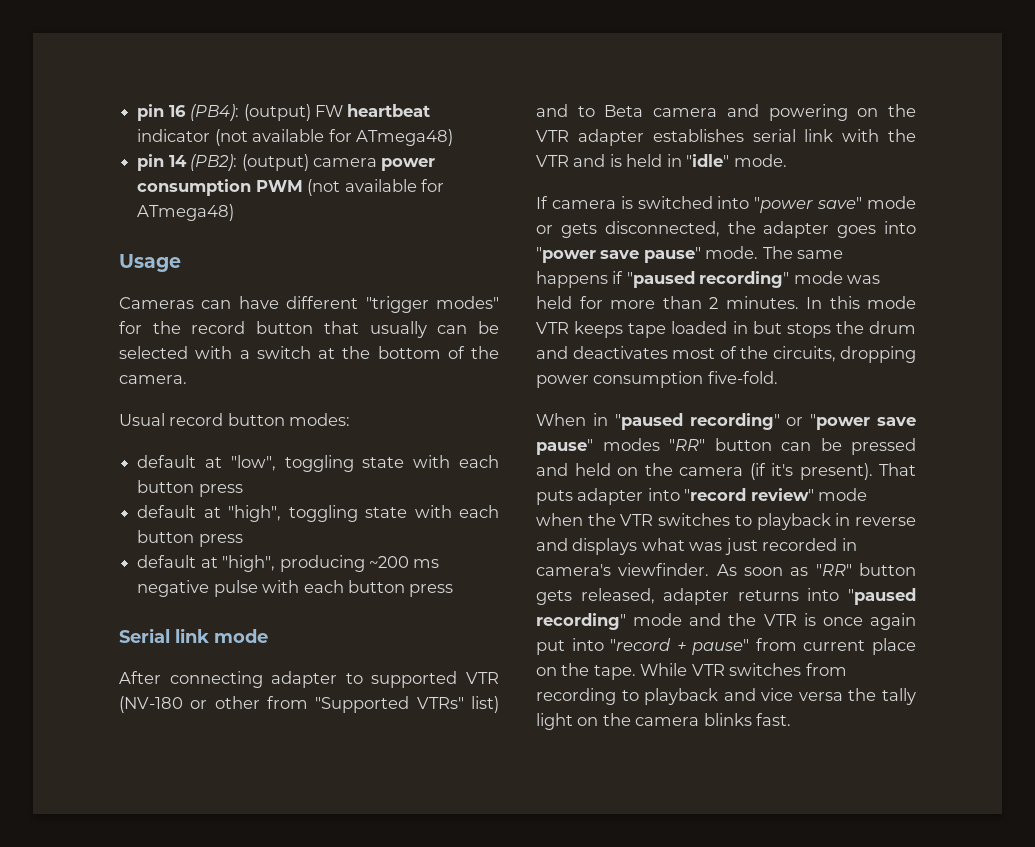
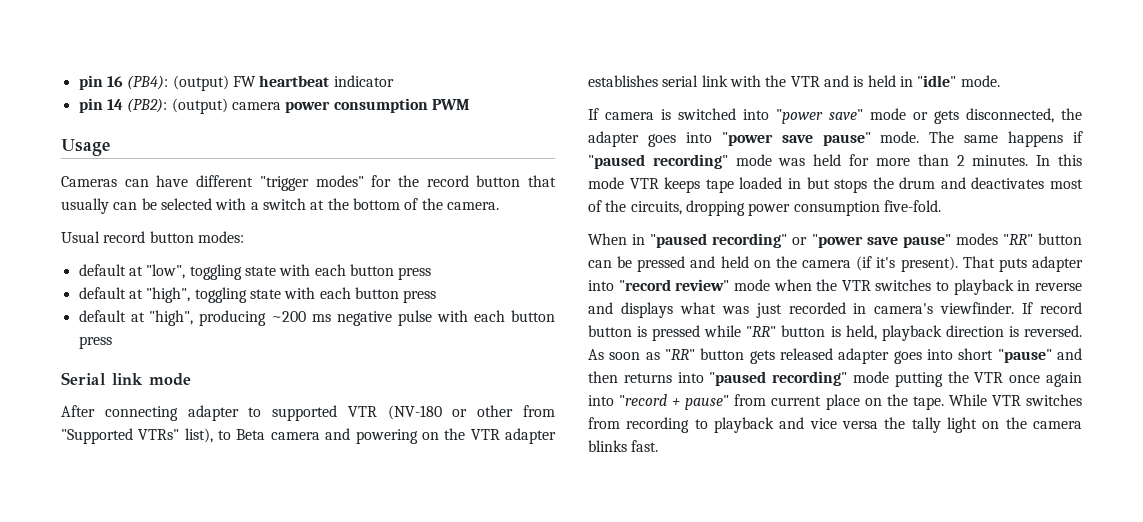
- pin 16 (PB4): (output) FW heartbeat indicator (not available for ATmega48)
+ pin 16 (PB4): (output) FW heartbeat indicator
- pin 14 (PB2): (output) camera power consumption PWM (not available for ATmega48)
+ pin 14 (PB2): (output) camera power consumption PWM
- After connecting adapter to supported VTR (NV-180 or other from "Supported VTRs" list) and to Beta camera and powering on the VTR adapter establishes serial link with the VTR and is held in "idle" mode.
+ After connecting adapter to supported VTR (NV-180 or other from "Supported VTRs" list), to Beta camera and powering on the VTR adapter establishes serial link with the VTR and is held in "idle" mode.
+ If record button is pressed while "RR" button is held, playback direction is reversed.
- As soon as "RR" button gets released, adapter returns into "paused recording" mode and the VTR is once again put into "record + pause" from current place on the tape.
+ As soon as "RR" button gets released adapter goes into short "pause" and then returns into "paused recording" mode putting the VTR once again into "record + pause" from current place on the tape.

